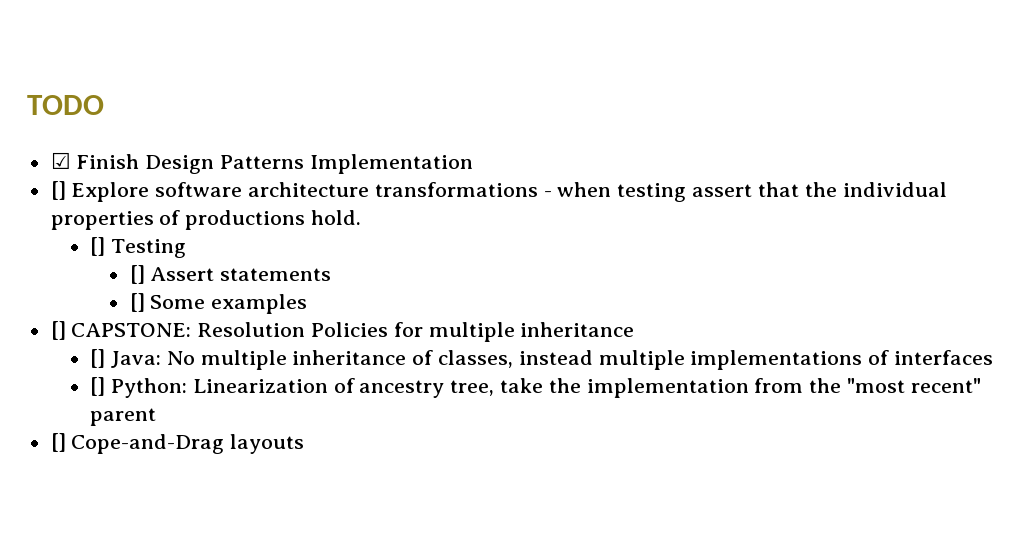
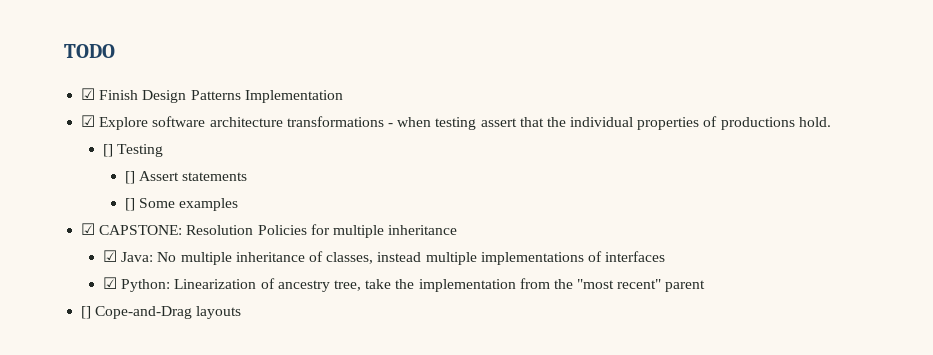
- [] Explore software architecture transformations - when testing assert that the individual properties of productions hold.
+ ☑ Explore software architecture transformations - when testing assert that the individual properties of productions hold.
- [] CAPSTONE: Resolution Policies for multiple inheritance
+ ☑ CAPSTONE: Resolution Policies for multiple inheritance
- [] Java: No multiple inheritance of classes, instead multiple implementations of interfaces
+ ☑ Java: No multiple inheritance of classes, instead multiple implementations of interfaces
- [] Python: Linearization of ancestry tree, take the implementation from the "most recent" parent
+ ☑ Python: Linearization of ancestry tree, take the implementation from the "most recent" parent

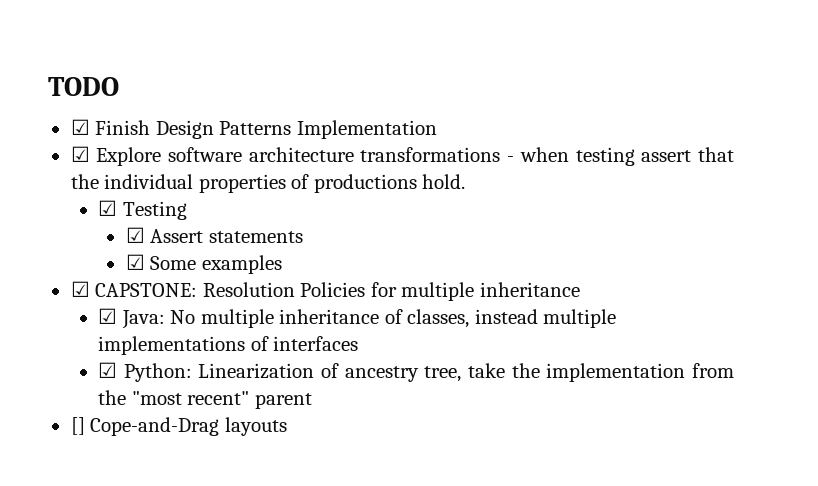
- [] Testing
+ ☑ Testing
- [] Assert statements
+ ☑ Assert statements
- [] Some examples
+ ☑ Some examples

